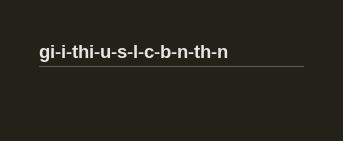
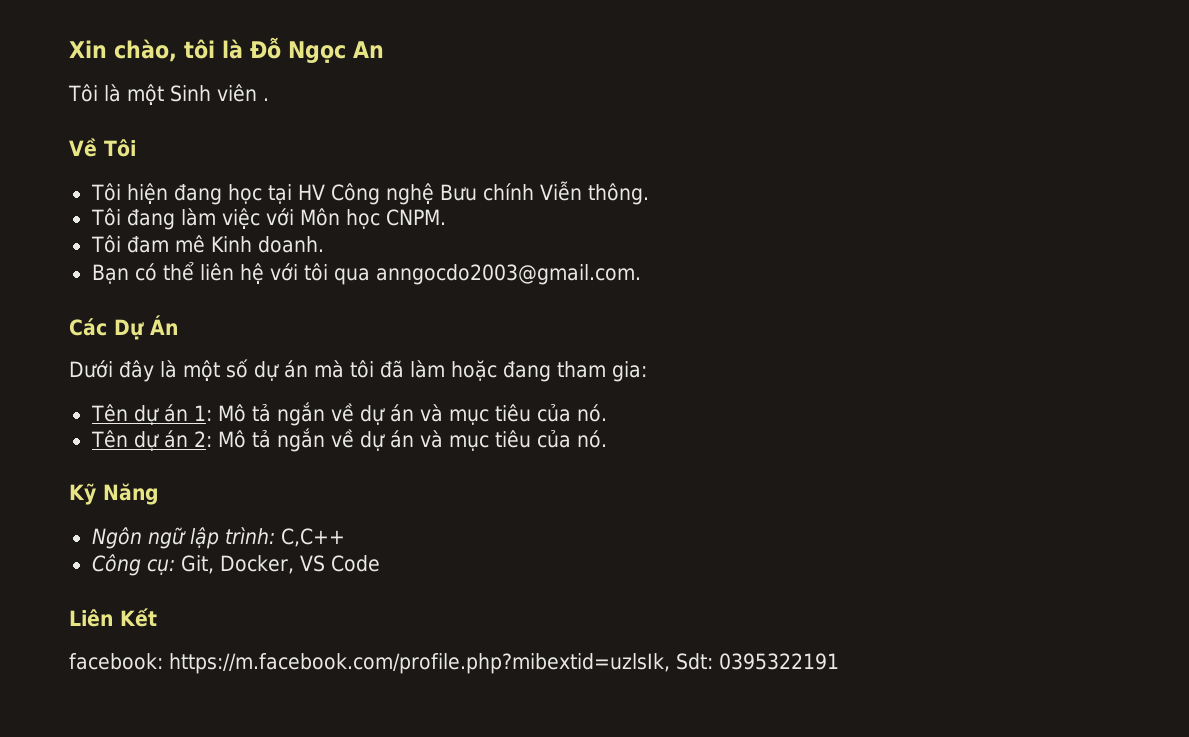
- gi-i-thi-u-s-l-c-b-n-th-n
+ Xin chào, tôi là Đỗ Ngọc An
+ Tôi là một Sinh viên .
+ Về Tôi
+ Tôi hiện đang học tại HV Công nghệ Bưu chính Viễn thông.
+ Tôi đang làm việc với Môn học CNPM.
+ Tôi đam mê Kinh doanh.
+ Bạn có thể liên hệ với tôi qua anngocdo2003@gmail.com.
+ Các Dự Án
+ Dưới đây là một số dự án mà tôi đã làm hoặc đang tham gia:
+ Tên dự án 1: Mô tả ngắn về dự án và mục tiêu của nó.
+ Tên dự án 2: Mô tả ngắn về dự án và mục tiêu của nó.
+ Kỹ Năng
+ Ngôn ngữ lập trình: C,C++
+ Công cụ: Git, Docker, VS Code
+ Liên Kết
+ facebook: https://m.facebook.com/profile.php?mibextid=uzlsIk, Sdt: 0395322191

